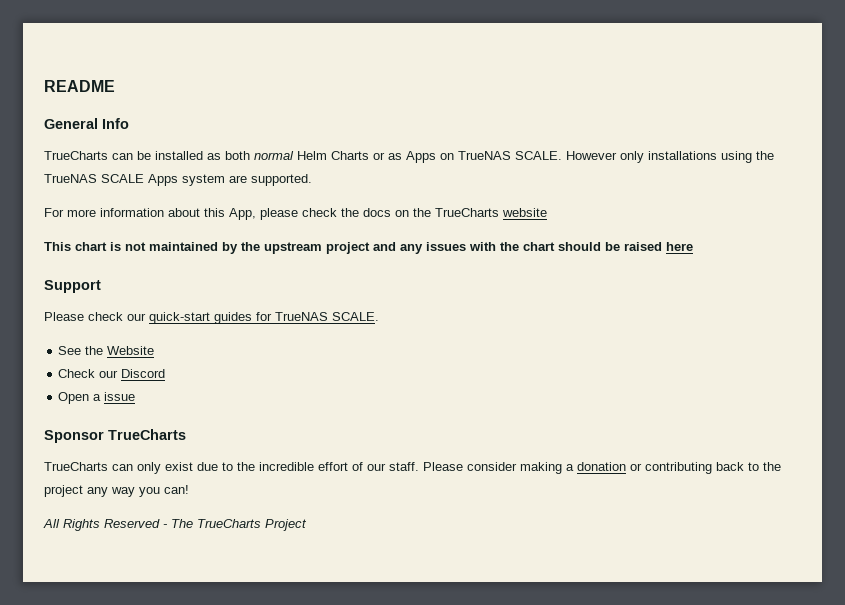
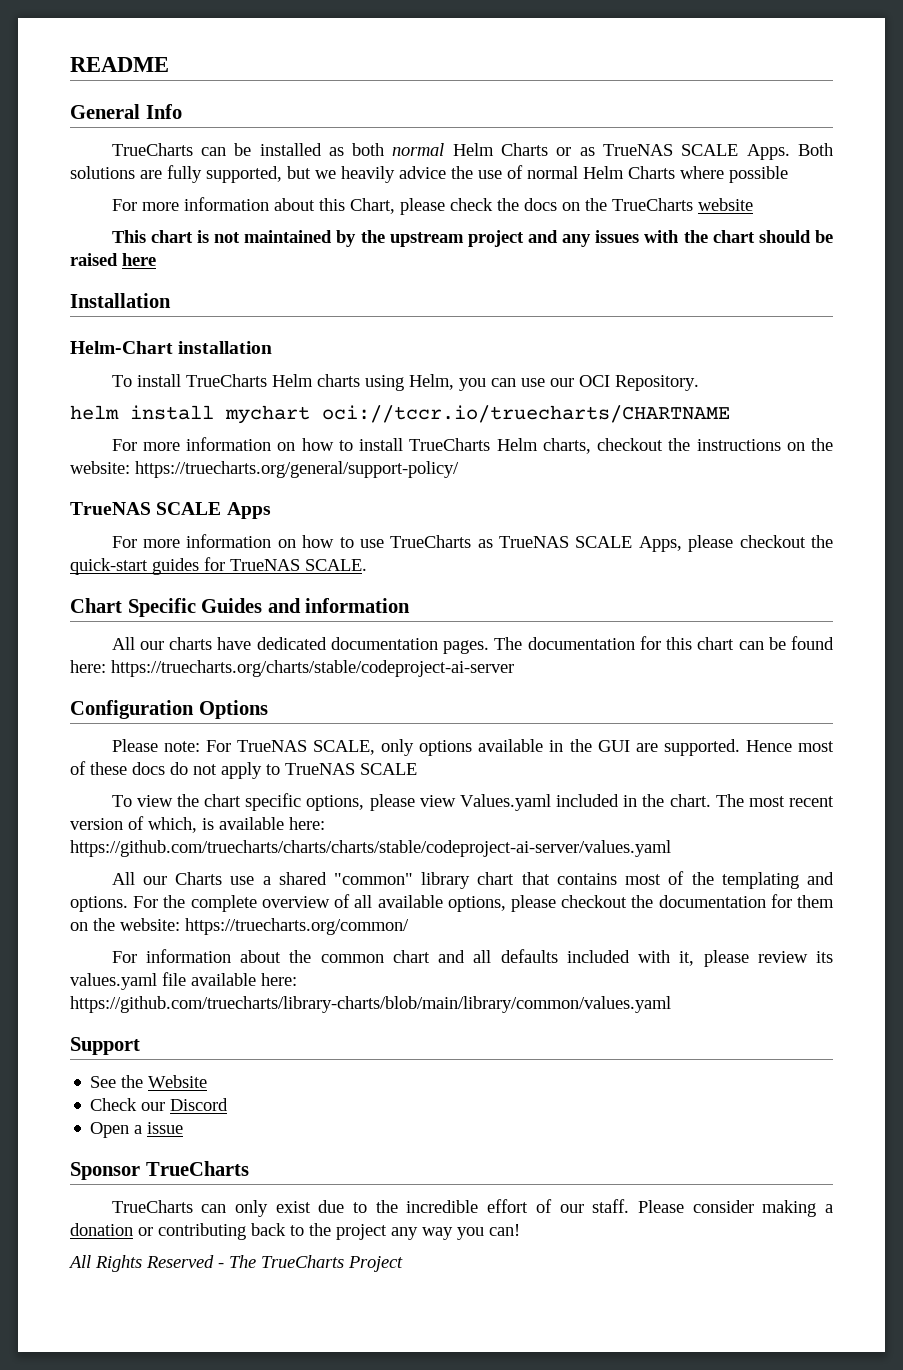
- TrueCharts can be installed as both normal Helm Charts or as Apps on TrueNAS SCALE. However only installations using the TrueNAS SCALE Apps system are supported.
+ TrueCharts can be installed as both normal Helm Charts or as TrueNAS SCALE Apps. Both solutions are fully supported, but we heavily advice the use of normal Helm Charts where possible
- For more information about this App, please check the docs on the TrueCharts website
+ For more information about this Chart, please check the docs on the TrueCharts website
- Support
- Please check our quick-start guides for TrueNAS SCALE.
+ Installation
+ Helm-Chart installation
+ To install TrueCharts Helm charts using Helm, you can use our OCI Repository.
+ helm install mychart oci://tccr.io/truecharts/CHARTNAME
+ For more information on how to install TrueCharts Helm charts, checkout the instructions on the website: https://truecharts.org/general/support-policy/
+ TrueNAS SCALE Apps
+ For more information on how to use TrueCharts as TrueNAS SCALE Apps, please checkout the quick-start guides for TrueNAS SCALE.
+ Chart Specific Guides and information
+ All our charts have dedicated documentation pages. The documentation for this chart can be found here: https://truecharts.org/charts/stable/codeproject-ai-server
+ Configuration Options
+ Please note: For TrueNAS SCALE, only options available in the GUI are supported. Hence most of these docs do not apply to TrueNAS SCALE
+ To view the chart specific options, please view Values.yaml included in the chart. The most recent version of which, is available here: https://github.com/truecharts/charts/charts/stable/codeproject-ai-server/values.yaml
+ All our Charts use a shared "common" library chart that contains most of the templating and options. For the complete overview of all available options, please checkout the documentation for them on the website: https://truecharts.org/common/
+ For information about the common chart and all defaults included with it, please review its values.yaml file available here: https://github.com/truecharts/library-charts/blob/main/library/common/values.yaml
+ Support

